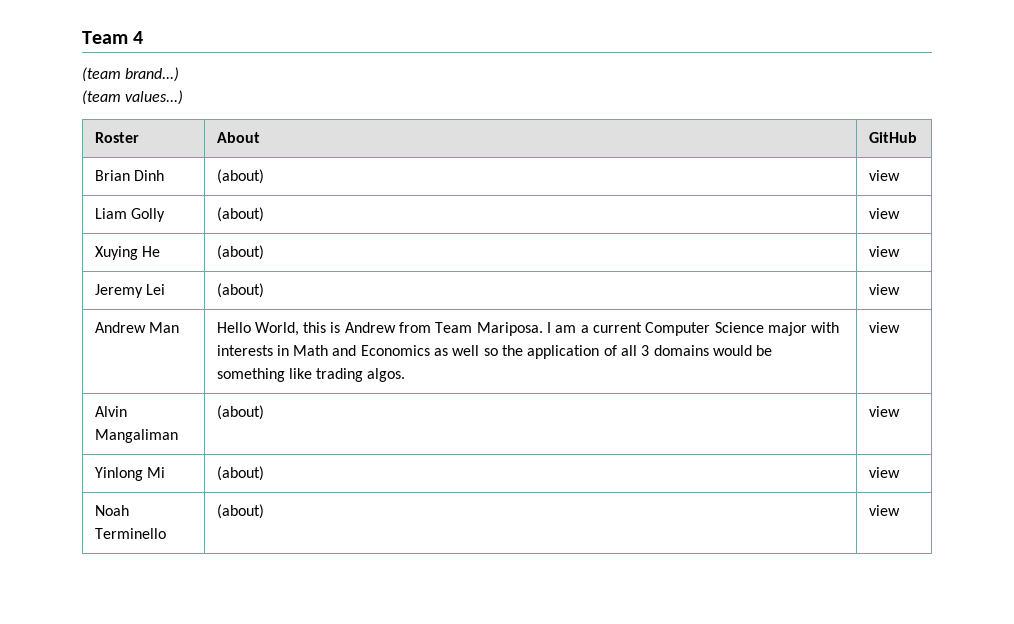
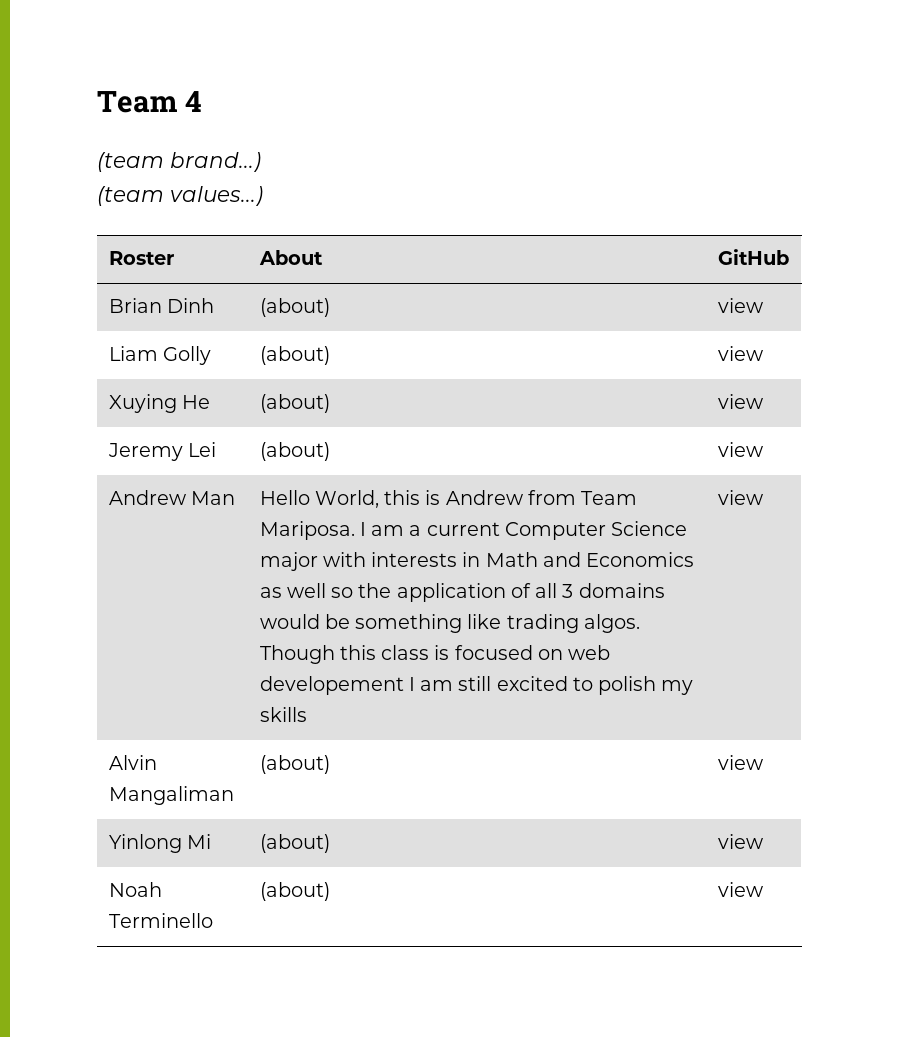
+ Though this class is focused on web developement I am still excited to polish my skills

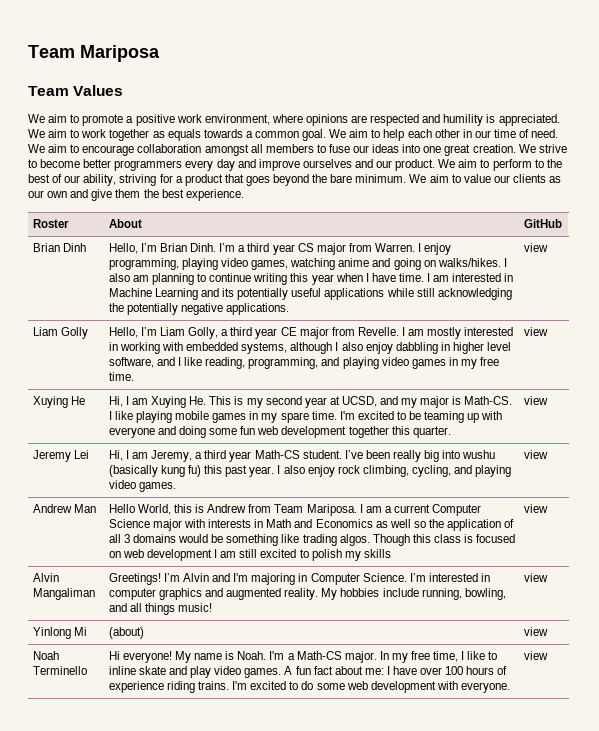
- Team 4
- (team brand...)
- (team values...)
+ Team Mariposa
+ Team Values
+ We aim to promote a positive work environment, where opinions are respected and humility is appreciated. We aim to work together as equals towards a common goal. We aim to help each other in our time of need. We aim to encourage collaboration amongst all members to fuse our ideas into one great creation. We strive to become better programmers every day and improve ourselves and our product. We aim to perform to the best of our ability, striving for a product that goes beyond the bare minimum. We aim to value our clients as our own and give them the best experience.
- Brian Dinh | (about) | view
- Liam Golly | (about) | view
- Xuying He | (about) | view
- Jeremy Lei | (about) | view
+ Brian Dinh | Hello, I’m Brian Dinh. I’m a third year CS major from Warren. I enjoy programming, playing video games, watching anime and going on walks/hikes. I also am planning to continue writing this year when I have time. I am interested in Machine Learning and its potentially useful applications while still acknowledging the potentially negative applications. | view
+ Liam Golly | Hello, I’m Liam Golly, a third year CE major from Revelle. I am mostly interested in working with embedded systems, although I also enjoy dabbling in higher level software, and I like reading, programming, and playing video games in my free time. | view
+ Xuying He | Hi, I am Xuying He. This is my second year at UCSD, and my major is Math-CS. I like playing mobile games in my spare time. I'm excited to be teaming up with everyone and doing some fun web development together this quarter. | view
+ Jeremy Lei | Hi, I am Jeremy, a third year Math-CS student. I’ve been really big into wushu (basically kung fu) this past year. I also enjoy rock climbing, cycling, and playing video games. | view
- Though this class is focused on web developement I am still excited to polish my skills
+ Though this class is focused on web development I am still excited to polish my skills
- Alvin Mangaliman | (about) | view
+ Alvin Mangaliman | Greetings! I’m Alvin and I'm majoring in Computer Science. I’m interested in computer graphics and augmented reality. My hobbies include running, bowling, and all things music! | view
- Noah Terminello | (about)
+ Noah Terminello | Hi everyone! My name is Noah. I'm a Math-CS major. In my free time, I like to inline skate and play video games. A fun fact about me: I have over 100 hours of experience riding trains. I'm excited to do some web development with everyone.

